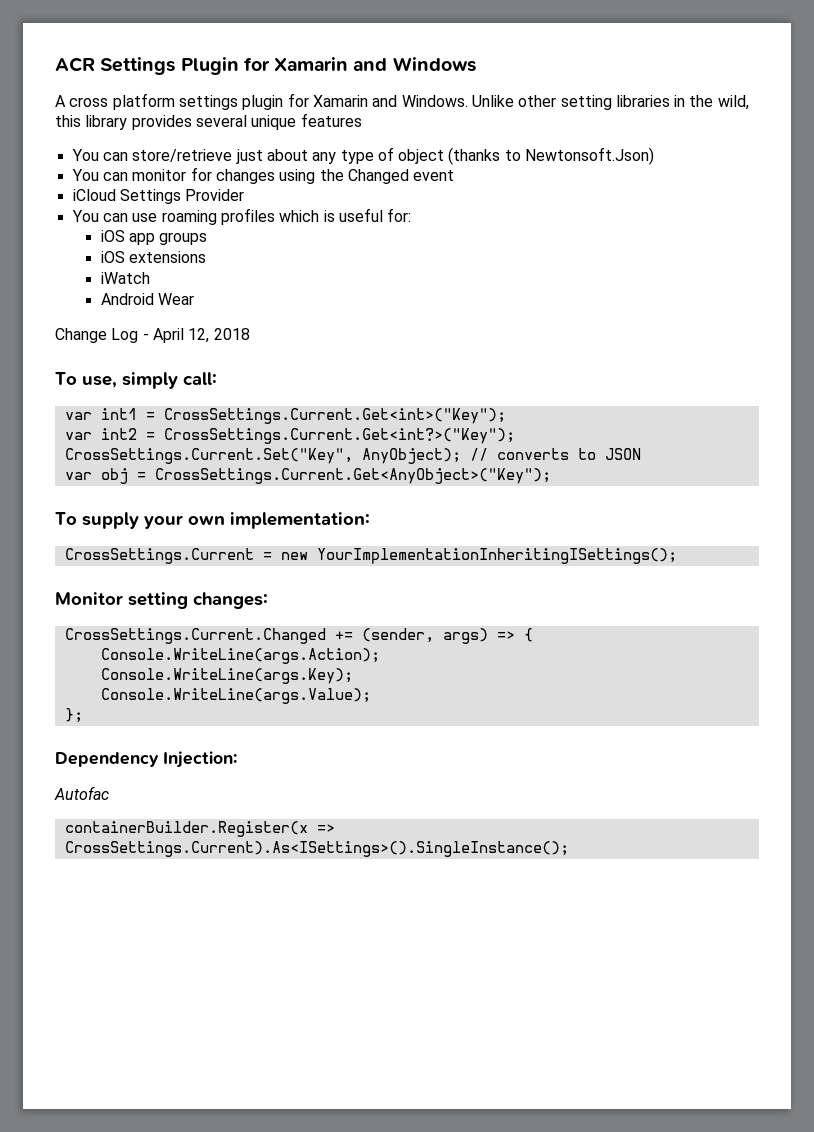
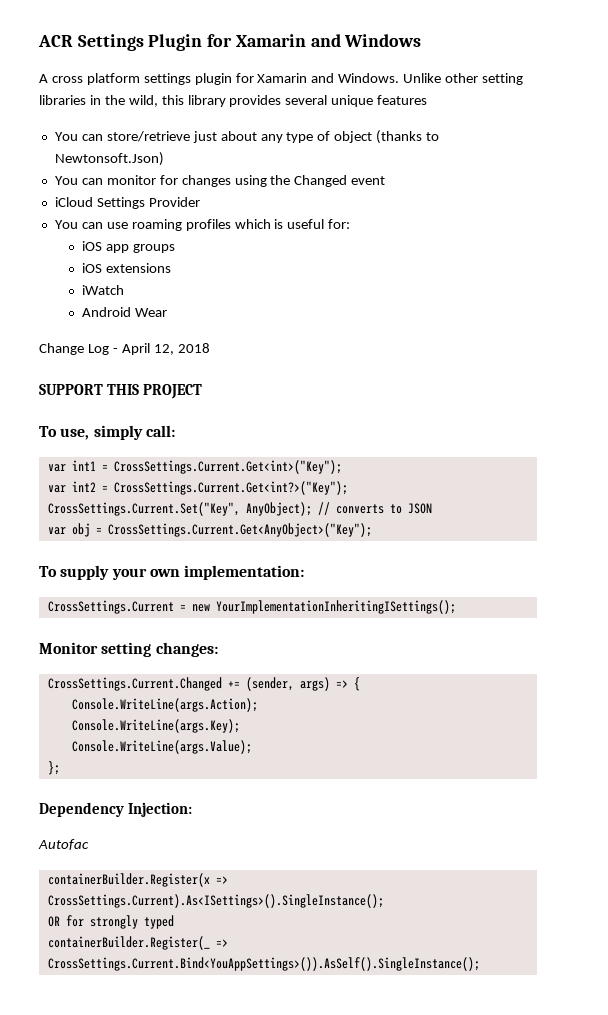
+ SUPPORT THIS PROJECT
+ OR for strongly typed
+ containerBuilder.Register(_ => CrossSettings.Current.Bind<YouAppSettings>()).AsSelf().SingleInstance();

